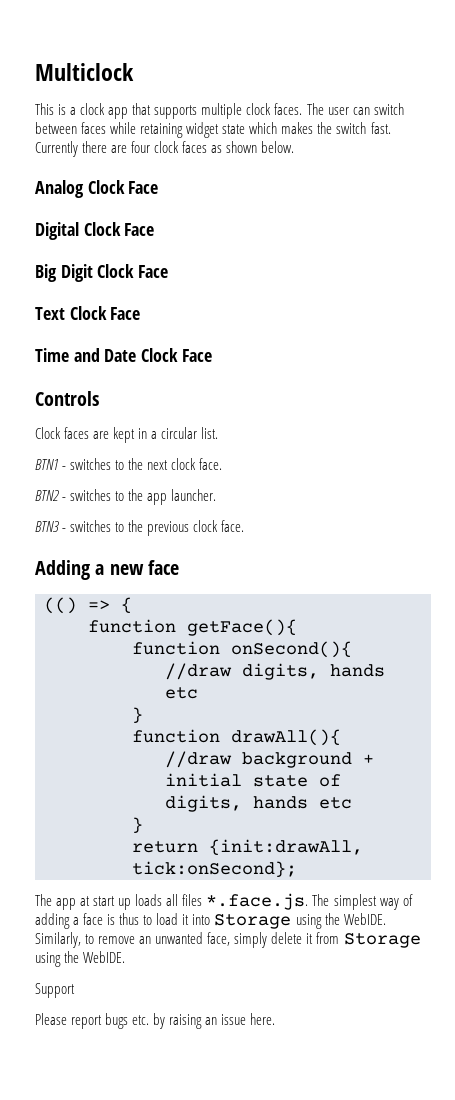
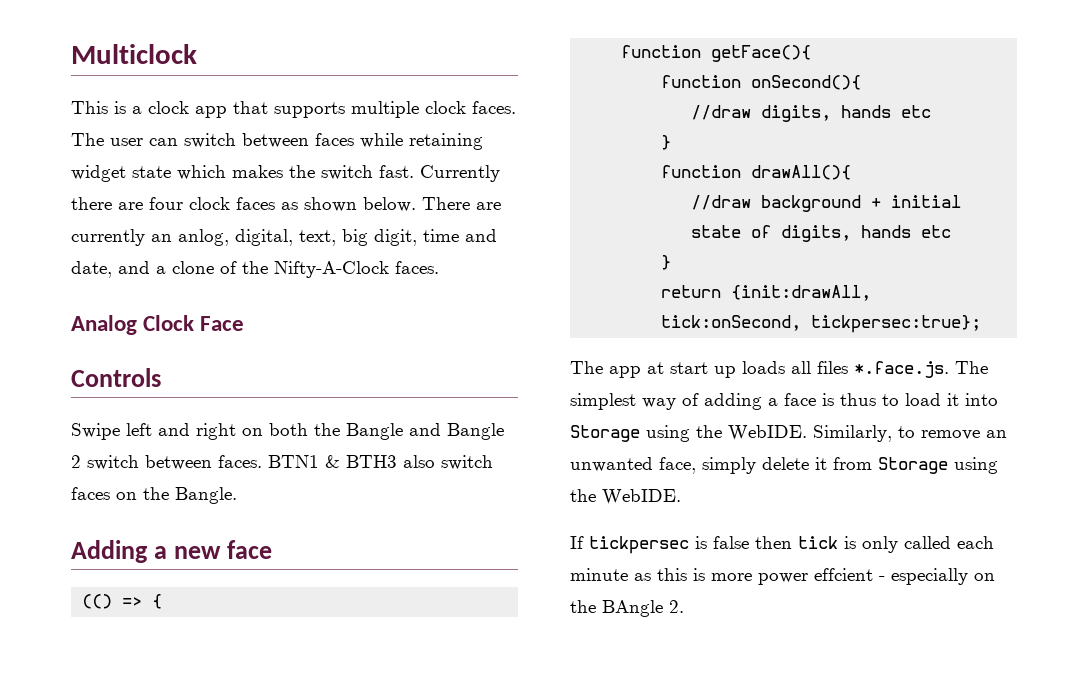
- Currently there are four clock faces as shown below.
+ Currently there are four clock faces as shown below. There are currently an anlog, digital, text, big digit, time and date, and a clone of the Nifty-A-Clock faces.
  Analog Clock Face
- Digital Clock Face
- Big Digit Clock Face
- Text Clock Face
- Time and Date Clock Face
  Controls
- Clock faces are kept in a circular list.
- BTN1 - switches to the next clock face.
- BTN2 - switches to the app launcher.
- BTN3 - switches to the previous clock face.
+ Swipe left and right on both the Bangle and Bangle 2 switch between faces. BTN1 & BTH3 also switch faces on the Bangle.
- return {init:drawAll, tick:onSecond};
+ return {init:drawAll, tick:onSecond, tickpersec:true};
- Support
- Please report bugs etc. by raising an issue here.
+ If tickpersec is false then tick is only called each minute as this is more power effcient - especially on the BAngle 2.

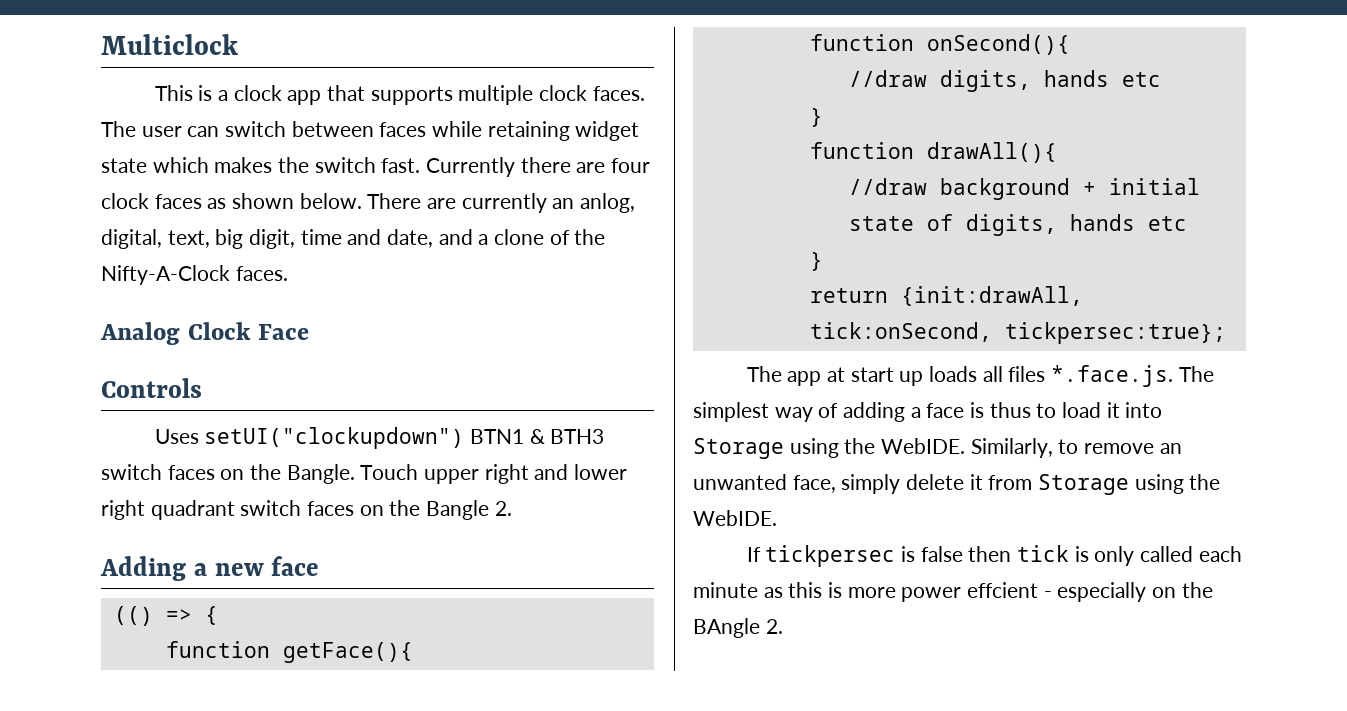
- Swipe left and right on both the Bangle and Bangle 2 switch between faces. BTN1 & BTH3 also switch faces on the Bangle.
+ Uses setUI("clockupdown") BTN1 & BTH3 switch faces on the Bangle. Touch upper right and lower right quadrant switch faces on the Bangle 2.

